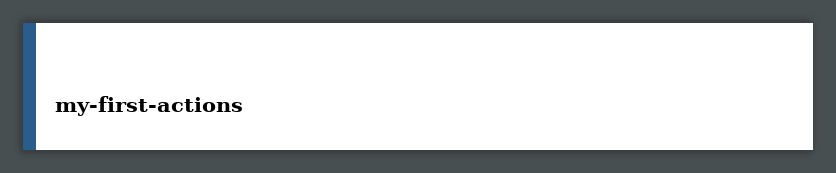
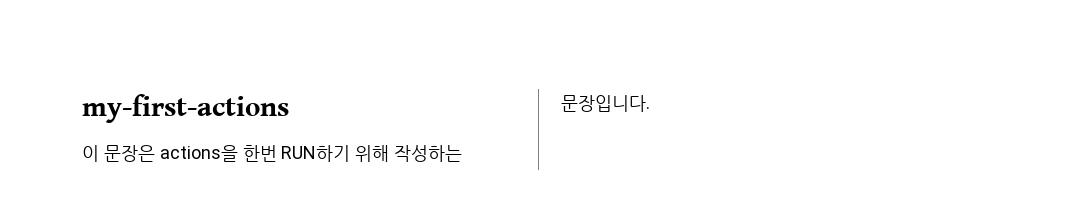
+ 이 문장은 actions을 한번 RUN하기 위해 작성하는 문장입니다.

